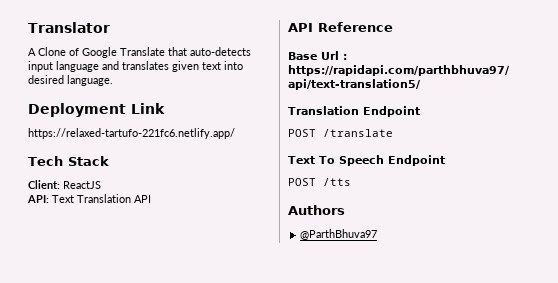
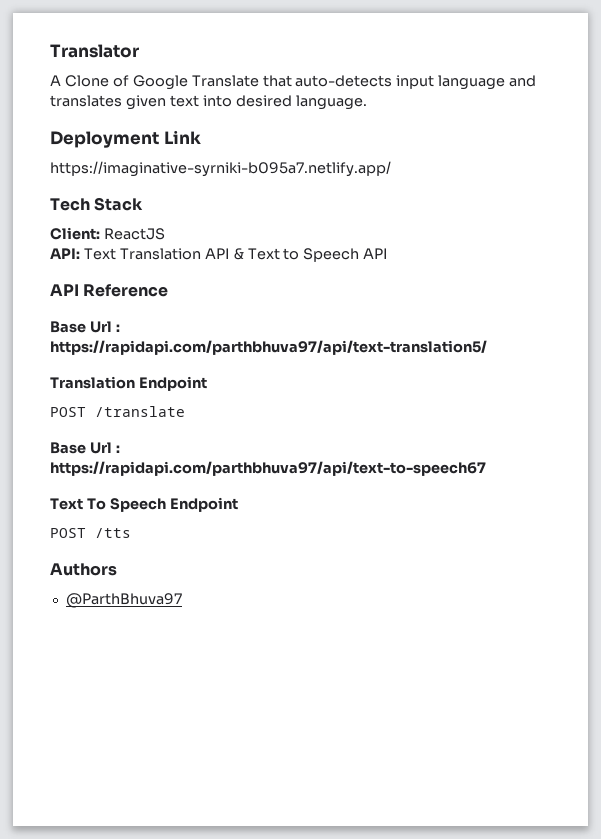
- https://relaxed-tartufo-221fc6.netlify.app/
+ https://imaginative-syrniki-b095a7.netlify.app/
- API: Text Translation API
+ API: Text Translation API & Text to Speech API
+ Base Url : https://rapidapi.com/parthbhuva97/api/text-to-speech67

